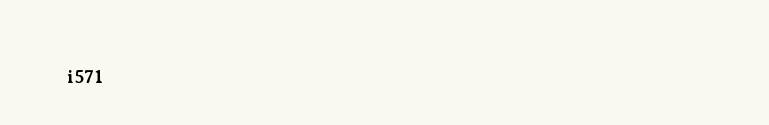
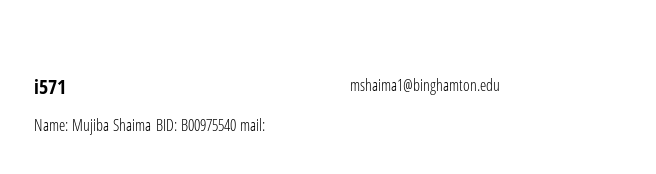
+ Name: Mujiba Shaima BID: B00975540 mail: mshaima1@binghamton.edu

